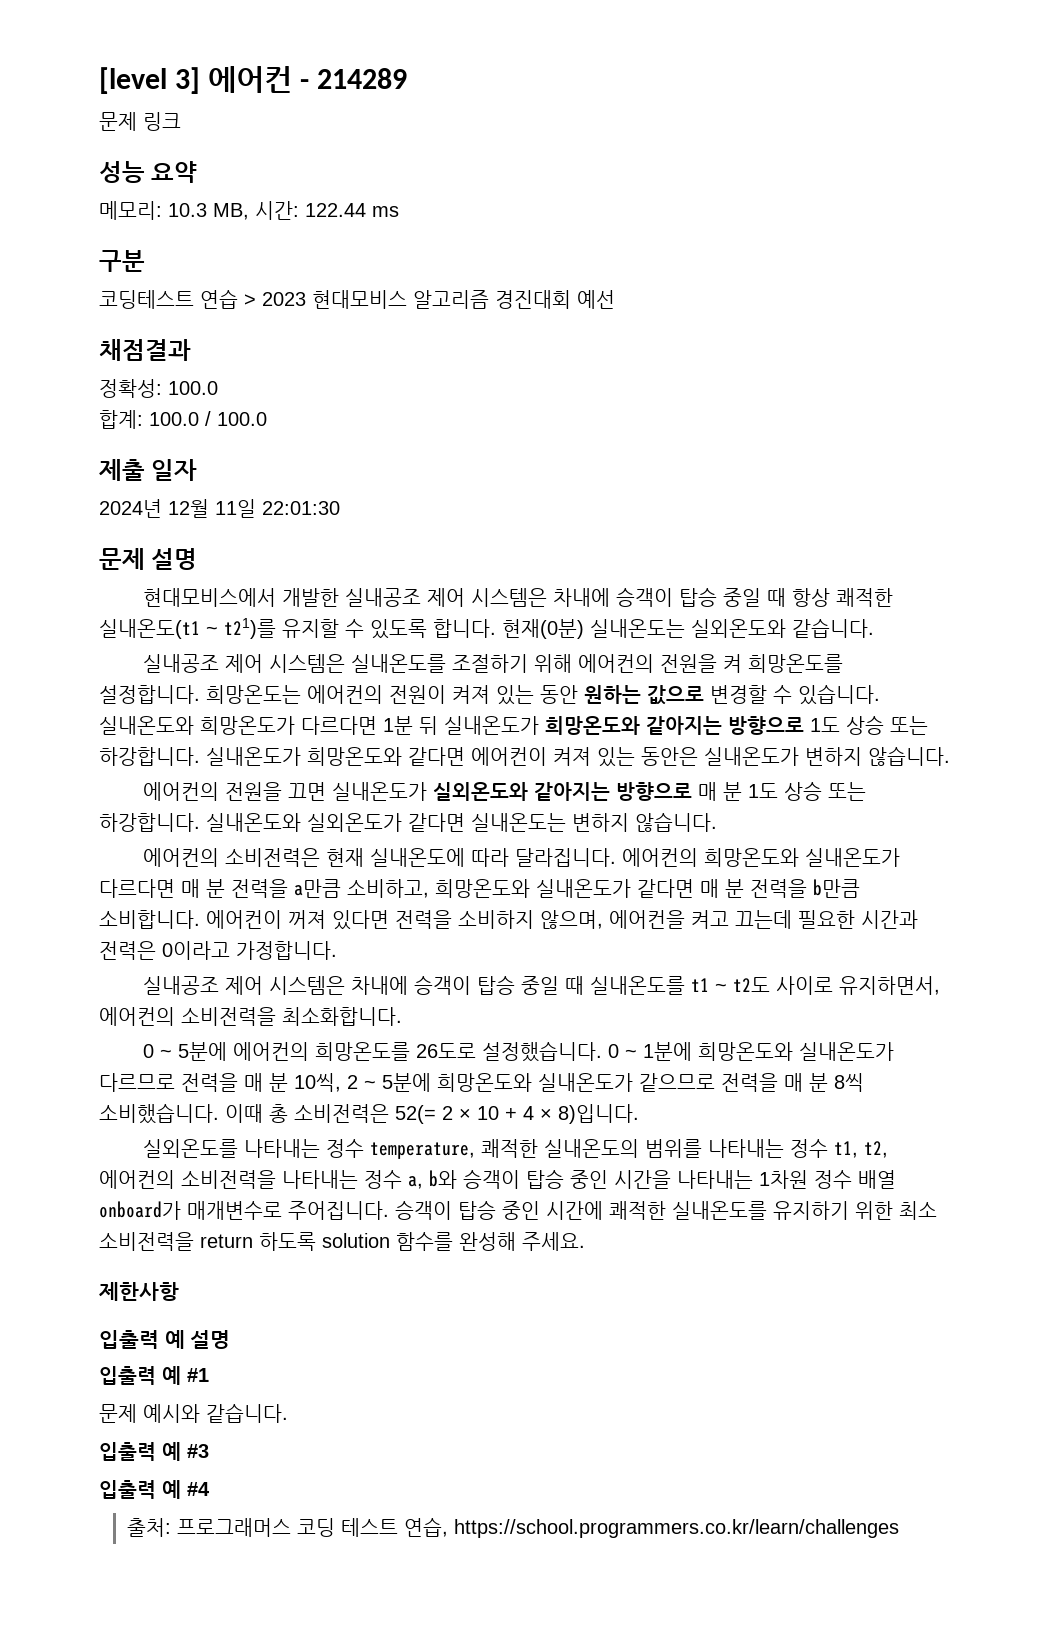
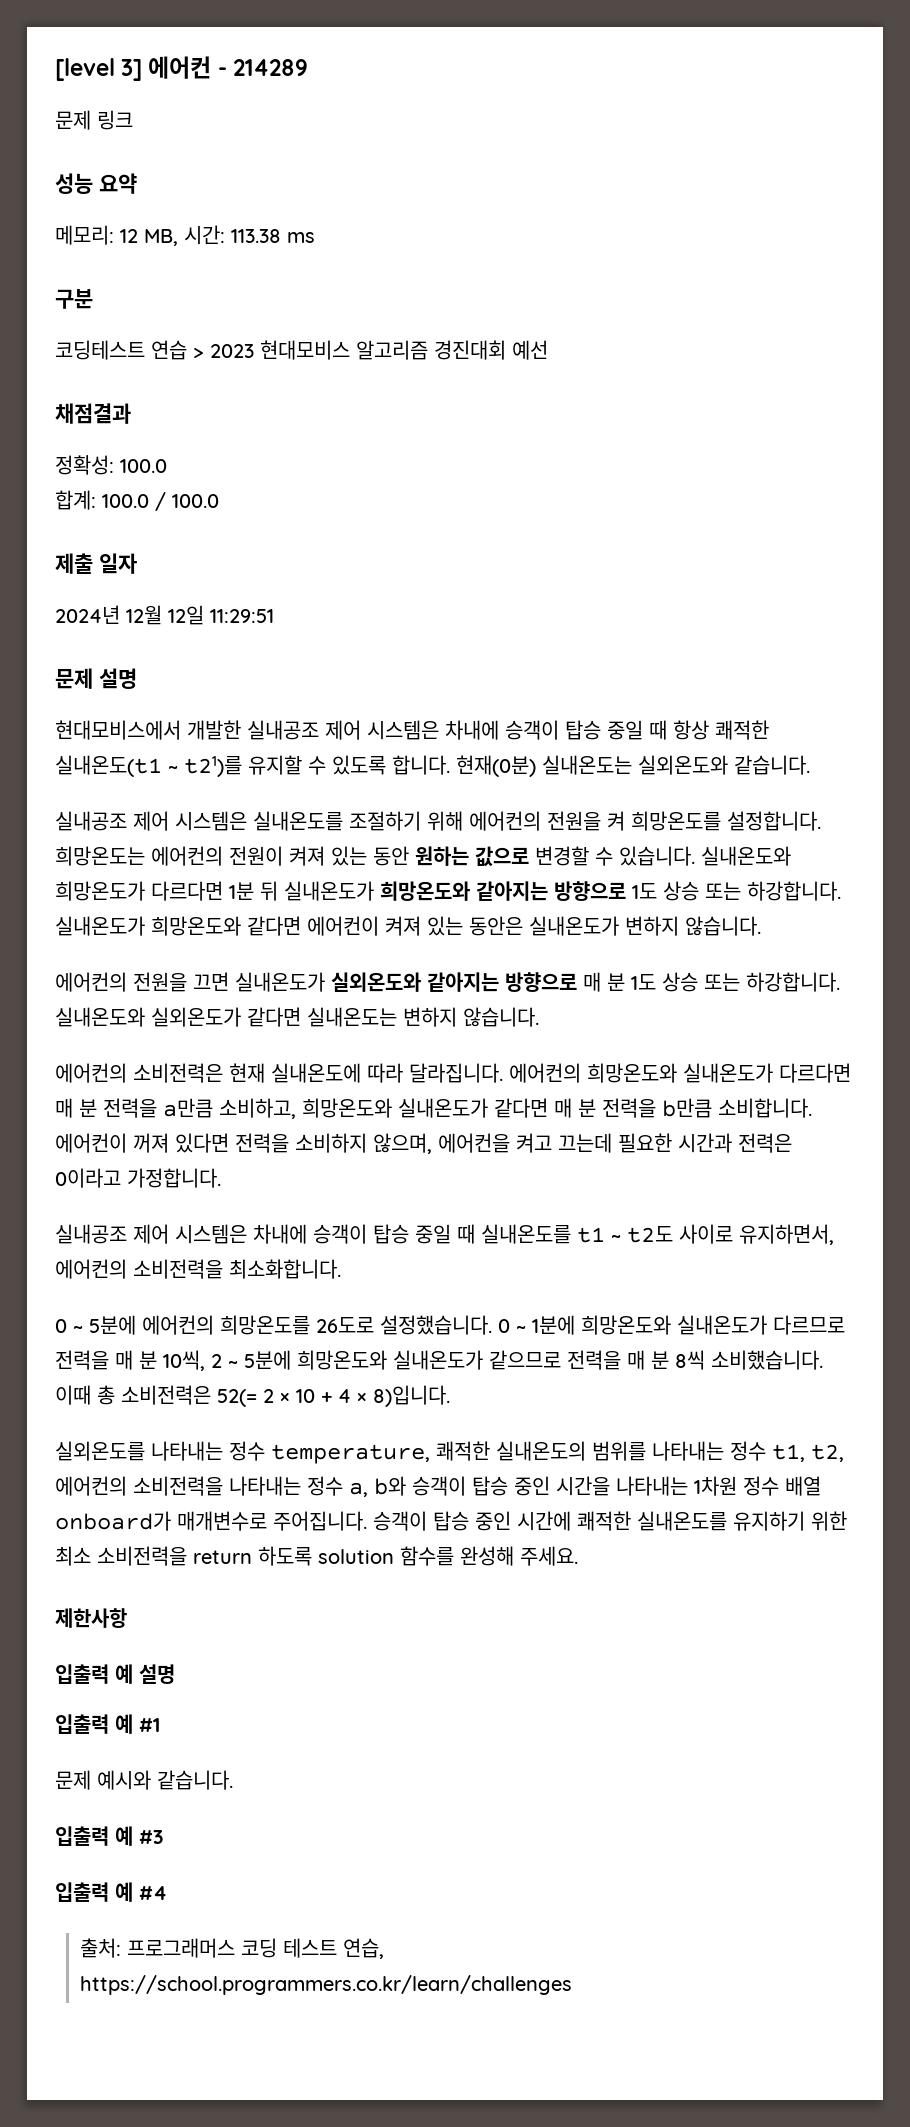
- 메모리: 10.3 MB, 시간: 122.44 ms
+ 메모리: 12 MB, 시간: 113.38 ms
- 2024년 12월 11일 22:01:30
+ 2024년 12월 12일 11:29:51

